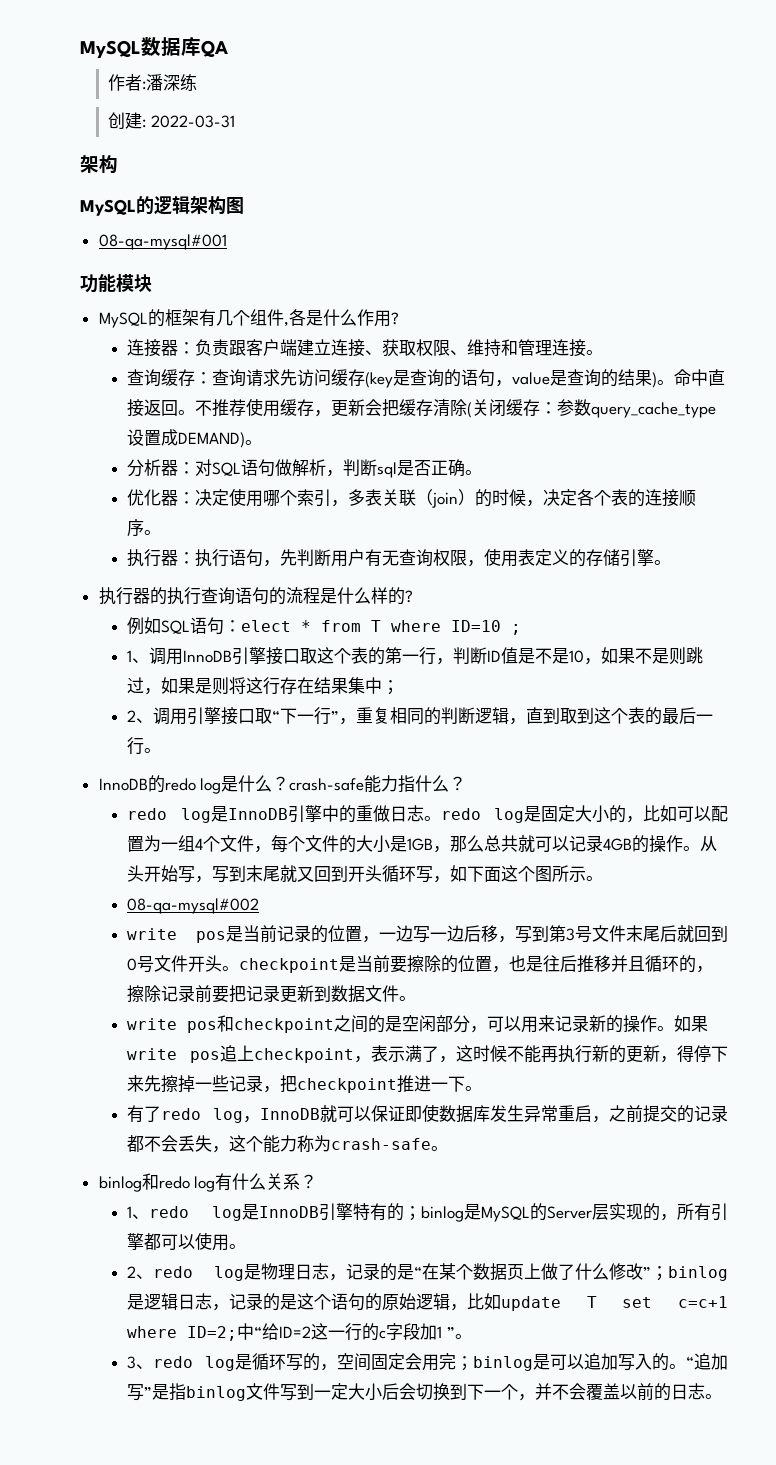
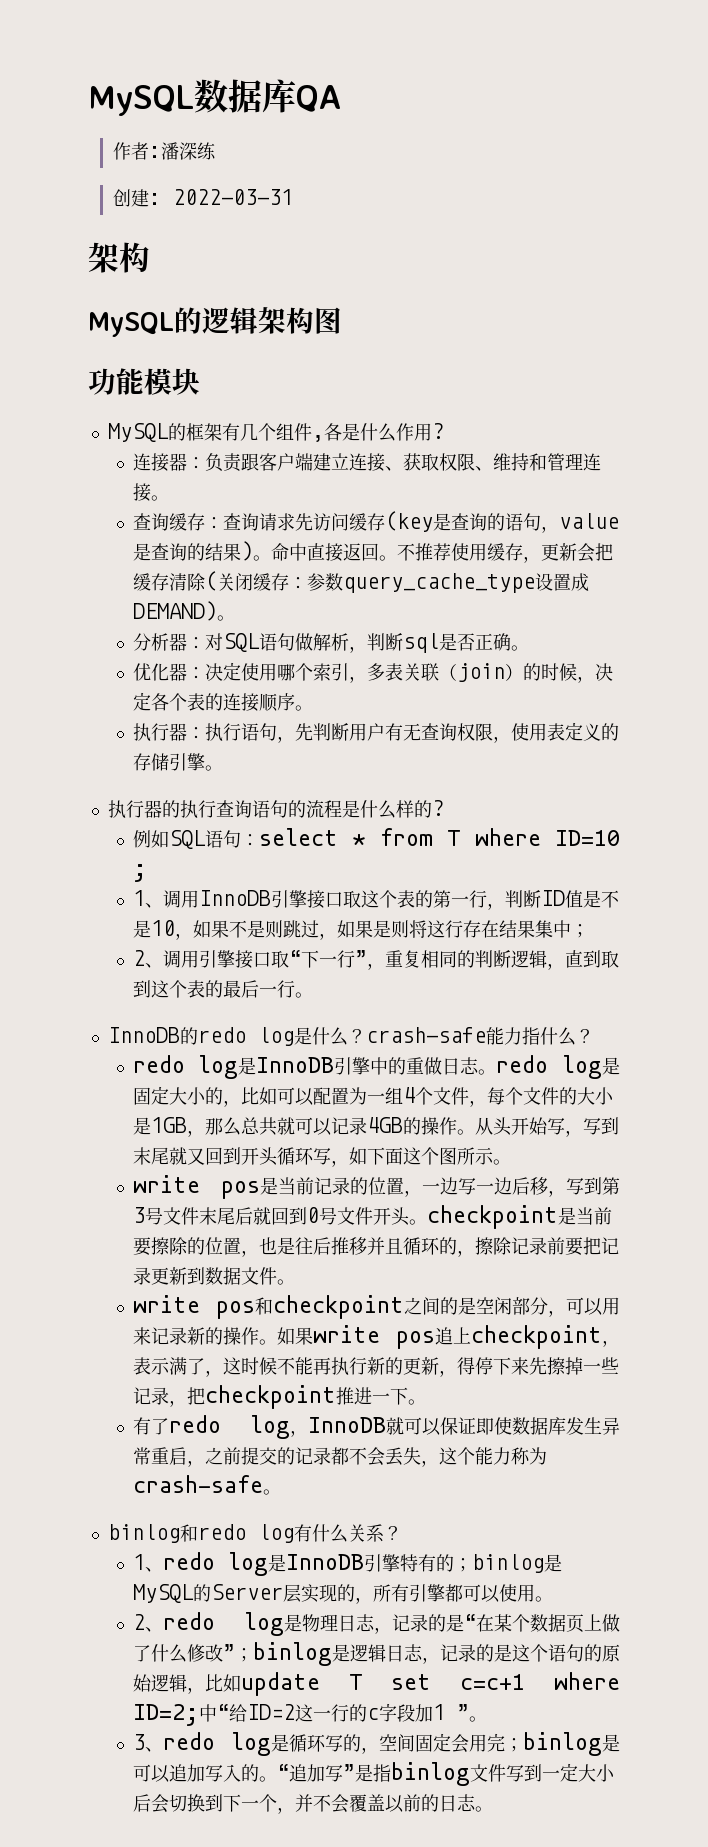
- 08-qa-mysql#001
- 例如SQL语句：elect * from T where ID=10 ;
+ 例如SQL语句：select * from T where ID=10 ;
- 08-qa-mysql#002

